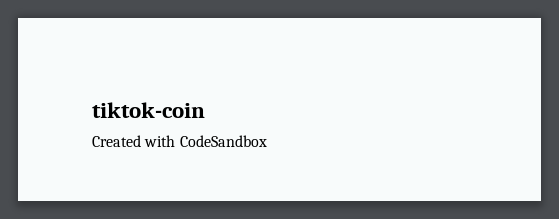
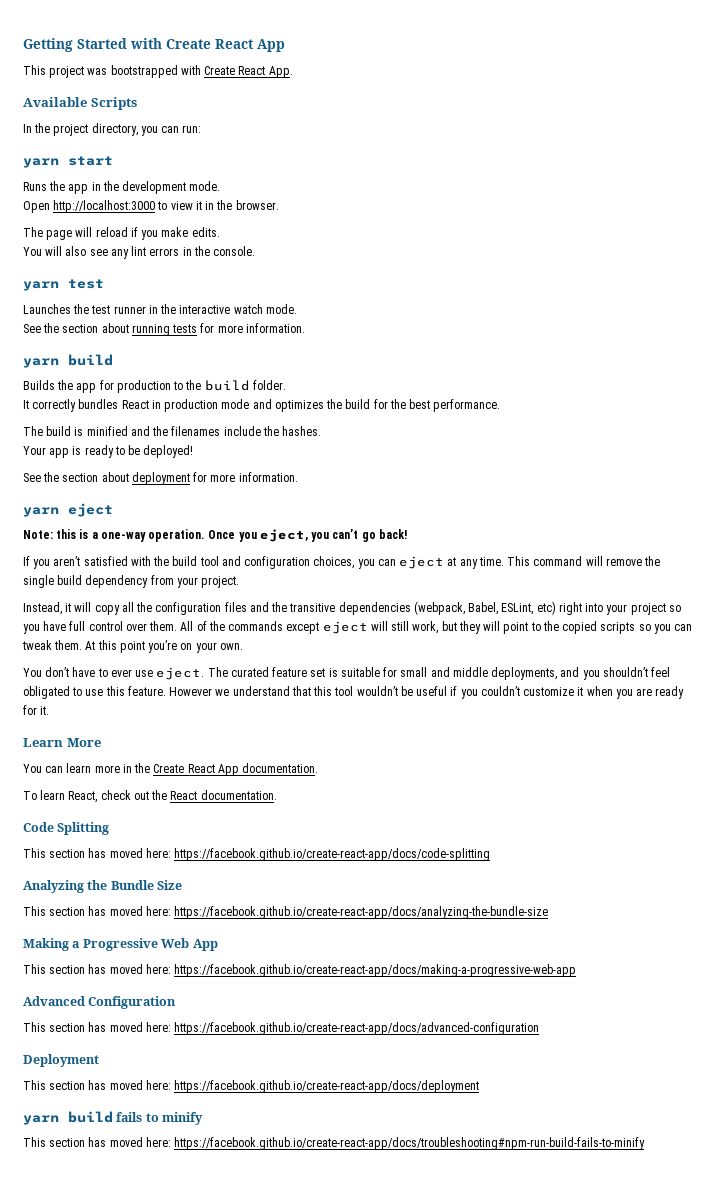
- tiktok-coin
- Created with CodeSandbox
+ Getting Started with Create React App
+ This project was bootstrapped with Create React App.
+ Available Scripts
+ In the project directory, you can run:
+ yarn start
+ Runs the app in the development mode.
+ Open http://localhost:3000 to view it in the browser.
+ The page will reload if you make edits.
+ You will also see any lint errors in the console.
+ yarn test
+ Launches the test runner in the interactive watch mode.
+ See the section about running tests for more information.
+ yarn build
+ Builds the app for production to the build folder.
+ It correctly bundles React in production mode and optimizes the build for the best performance.
+ The build is minified and the filenames include the hashes.
+ Your app is ready to be deployed!
+ See the section about deployment for more information.
+ yarn eject
+ Note: this is a one-way operation. Once you eject, you can’t go back!
+ If you aren’t satisfied with the build tool and configuration choices, you can eject at any time. This command will remove the single build dependency from your project.
+ Instead, it will copy all the configuration files and the transitive dependencies (webpack, Babel, ESLint, etc) right into your project so you have full control over them. All of the commands except eject will still work, but they will point to the copied scripts so you can tweak them. At this point you’re on your own.
+ You don’t have to ever use eject. The curated feature set is suitable for small and middle deployments, and you shouldn’t feel obligated to use this feature. However we understand that this tool wouldn’t be useful if you couldn’t customize it when you are ready for it.
+ Learn More
+ You can learn more in the Create React App documentation.
+ To learn React, check out the React documentation.
+ Code Splitting
+ This section has moved here: https://facebook.github.io/create-react-app/docs/code-splitting
+ Analyzing the Bundle Size
+ This section has moved here: https://facebook.github.io/create-react-app/docs/analyzing-the-bundle-size
+ Making a Progressive Web App
+ This section has moved here: https://facebook.github.io/create-react-app/docs/making-a-progressive-web-app
+ Advanced Configuration
+ This section has moved here: https://facebook.github.io/create-react-app/docs/advanced-configuration
+ Deployment
+ This section has moved here: https://facebook.github.io/create-react-app/docs/deployment
+ yarn build fails to minify
+ This section has moved here: https://facebook.github.io/create-react-app/docs/troubleshooting#npm-run-build-fails-to-minify

